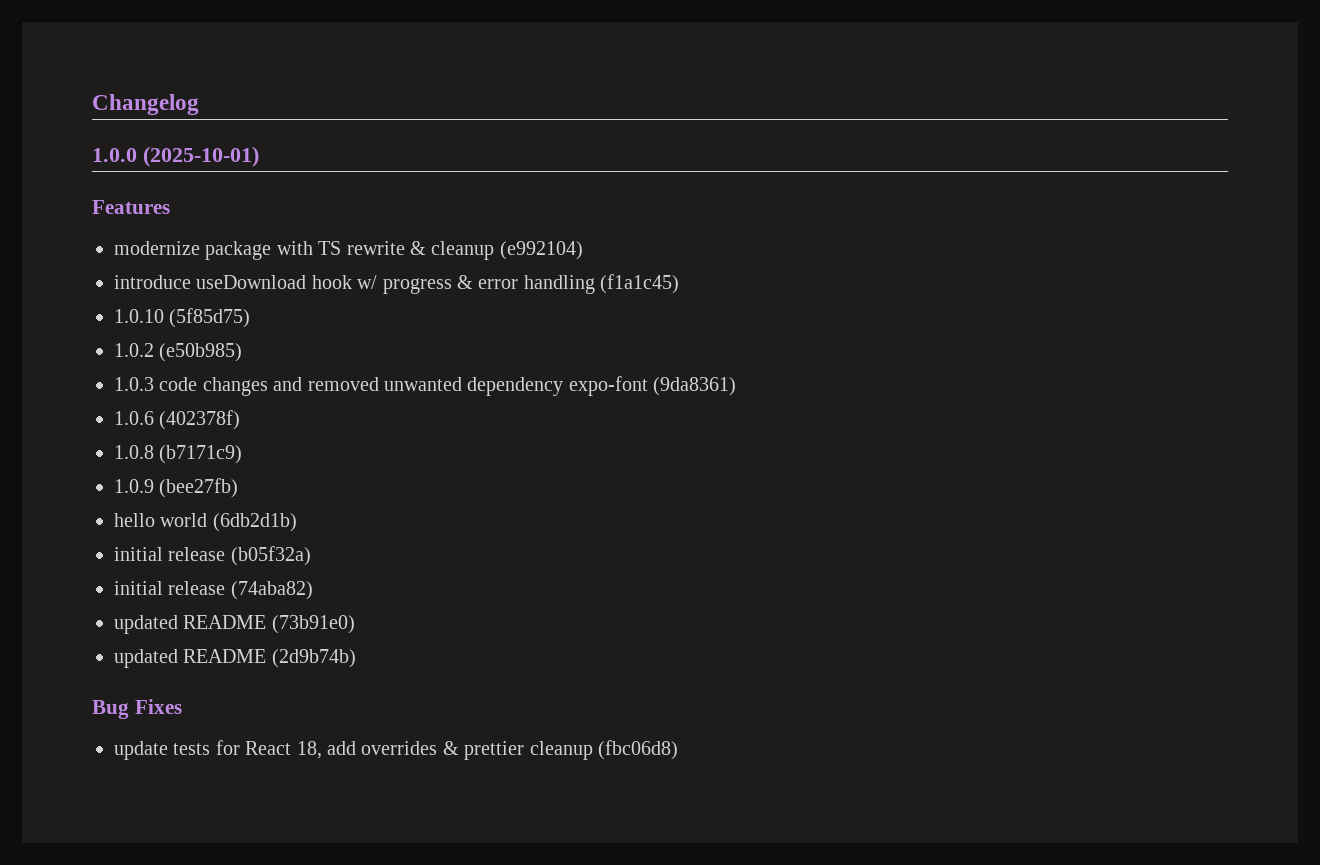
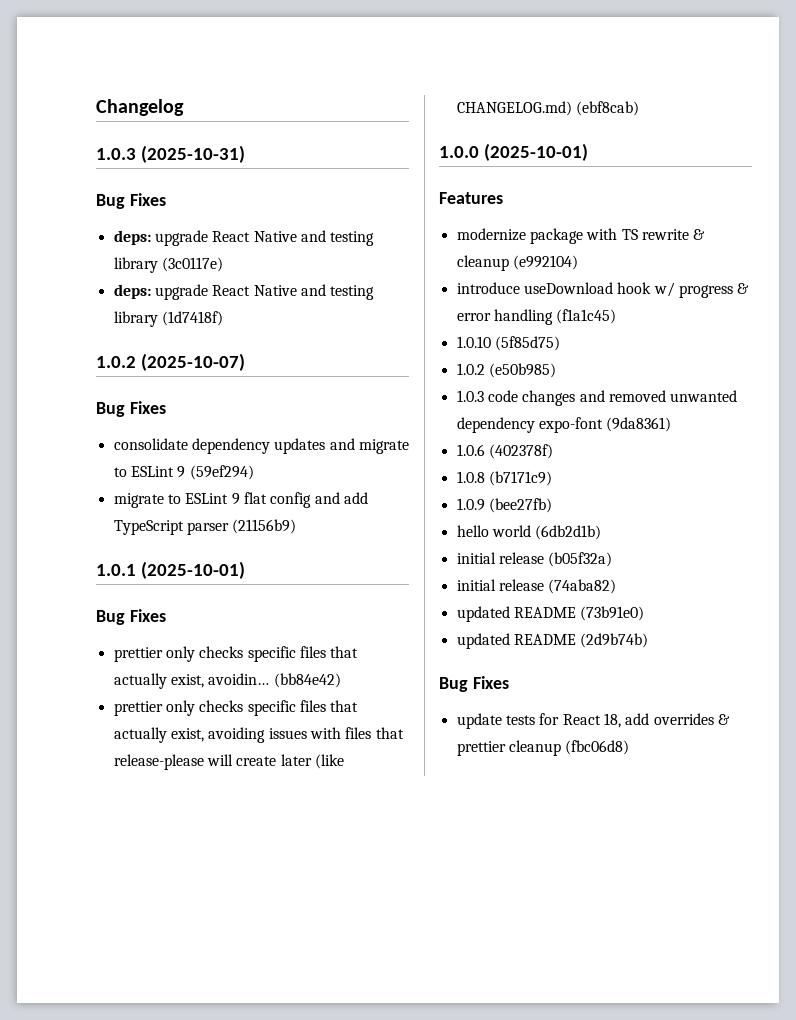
+ 1.0.3 (2025-10-31)
+ Bug Fixes
+ deps: upgrade React Native and testing library (3c0117e)
+ deps: upgrade React Native and testing library (1d7418f)
+ 1.0.2 (2025-10-07)
+ Bug Fixes
+ consolidate dependency updates and migrate to ESLint 9 (59ef294)
+ migrate to ESLint 9 flat config and add TypeScript parser (21156b9)
+ 1.0.1 (2025-10-01)
+ Bug Fixes
+ prettier only checks specific files that actually exist, avoidin… (bb84e42)
+ prettier only checks specific files that actually exist, avoiding issues with files that release-please will create later (like CHANGELOG.md) (ebf8cab)

